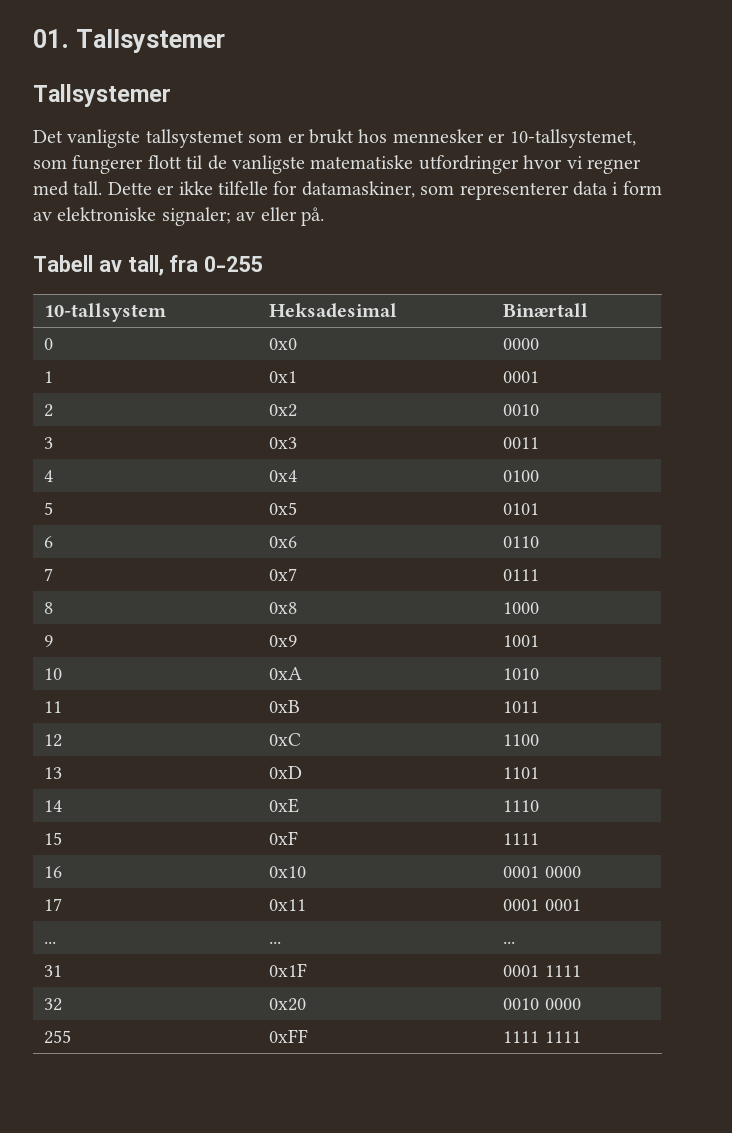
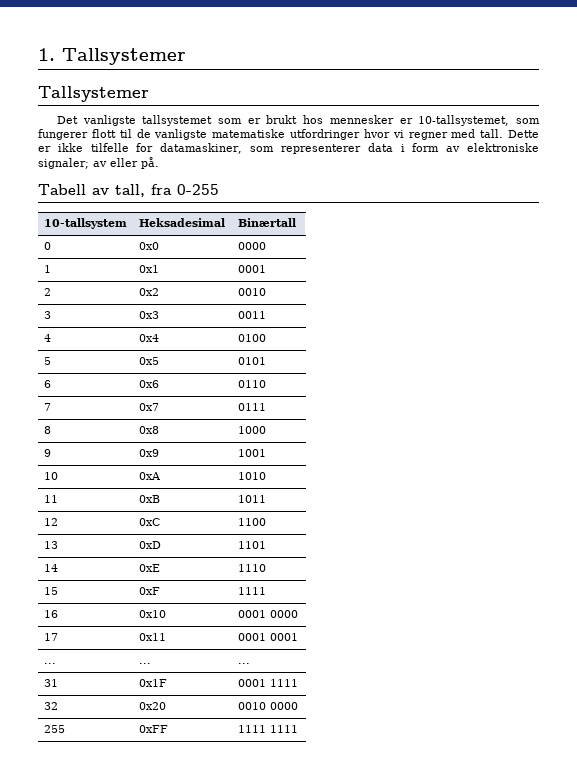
- 01. Tallsystemer
+ 1. Tallsystemer

